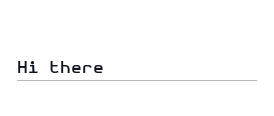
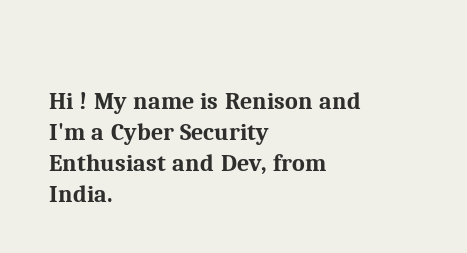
- Hi there
+ Hi ! My name is Renison and I'm a Cyber Security Enthusiast and Dev, from India.

